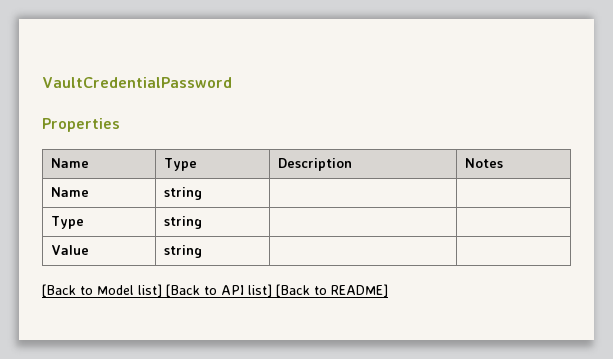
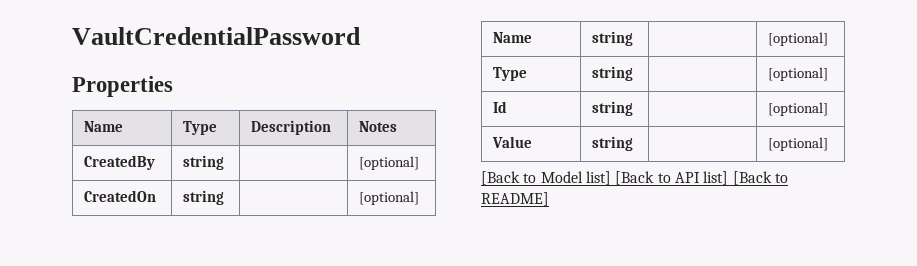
+ CreatedBy | string | | [optional]
+ CreatedOn | string | | [optional]
- Name | string | |
+ Name | string | | [optional]
- Type | string | |
+ Type | string | | [optional]
+ Id | string | | [optional]
- Value | string | |
+ Value | string | | [optional]

